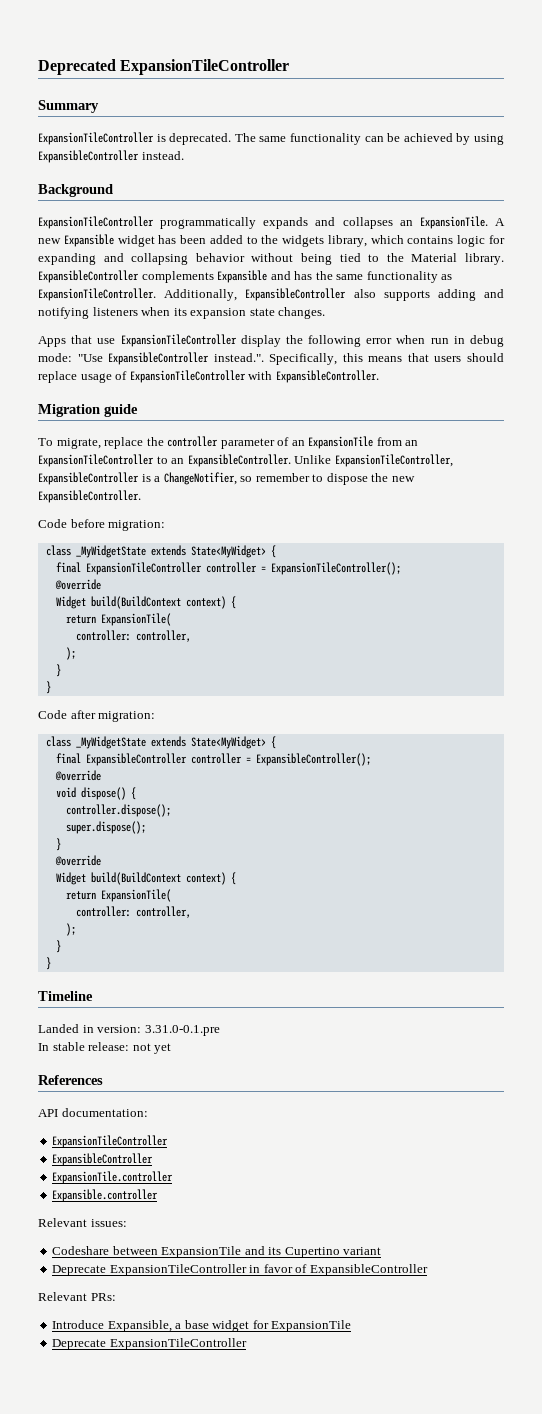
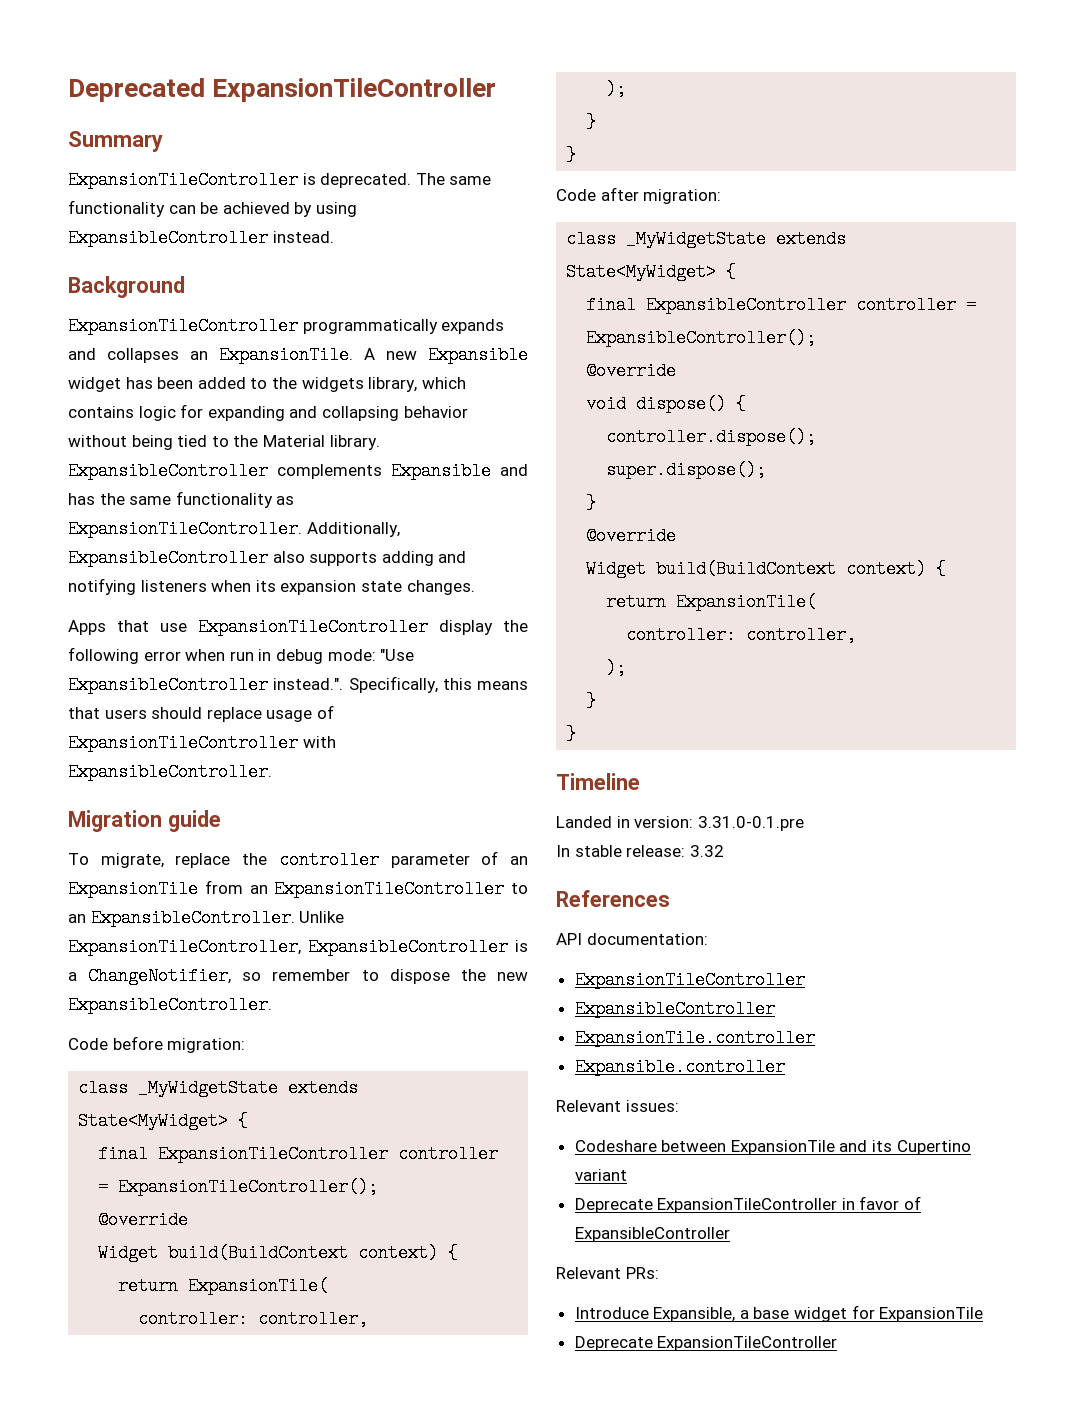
- In stable release: not yet
+ In stable release: 3.32

